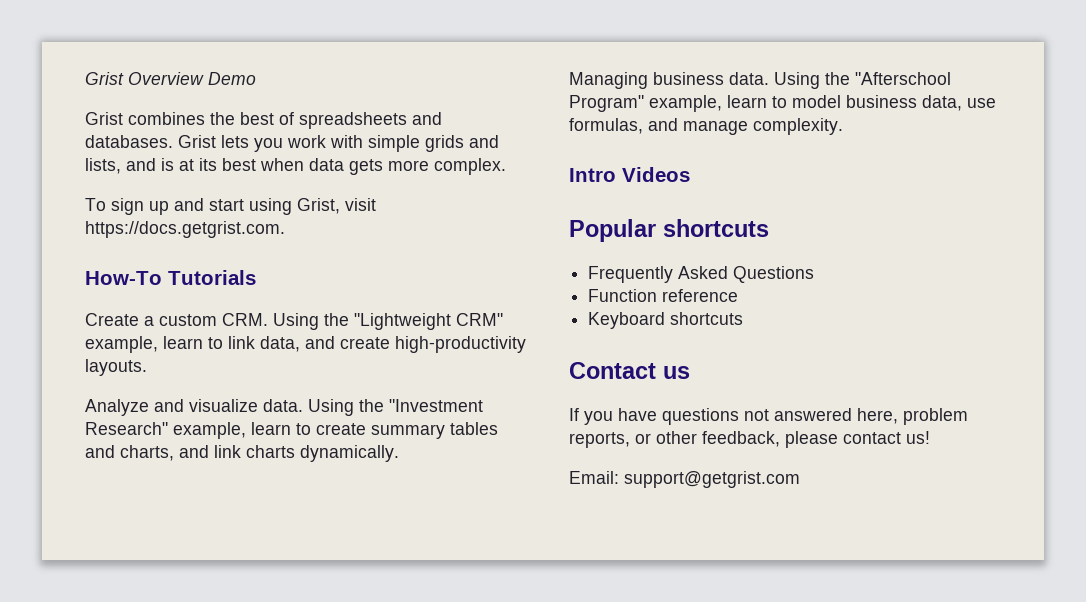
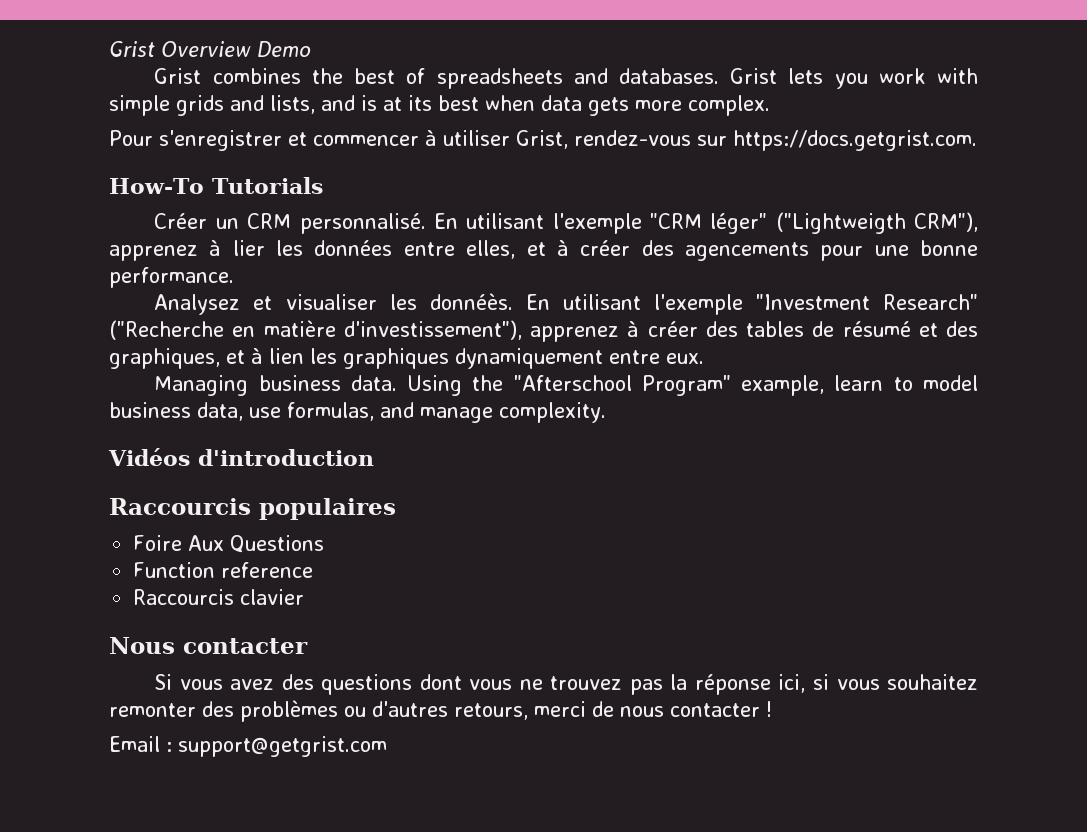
- To sign up and start using Grist, visit https://docs.getgrist.com.
+ Pour s'enregistrer et commencer à utiliser Grist, rendez-vous sur https://docs.getgrist.com.
  How-To Tutorials
- Create a custom CRM. Using the "Lightweight CRM" example, learn to link data, and create high-productivity layouts.
- Analyze and visualize data. Using the "Investment Research" example, learn to create summary tables and charts, and link charts dynamically.
+ Créer un CRM personnalisé. En utilisant l'exemple "CRM léger" ("Lightweigth CRM"), apprenez à lier les données entre elles, et à créer des agencements pour une bonne performance.
+ Analysez et visualiser les donnéès. En utilisant l'exemple "Investment Research" ("Recherche en matière d'investissement"), apprenez à créer des tables de résumé et des graphiques, et à lien les graphiques dynamiquement entre eux.
- Intro Videos
- Popular shortcuts
- Frequently Asked Questions
+ Vidéos d'introduction
+ Raccourcis populaires
+ Foire Aux Questions
  Function reference
- Keyboard shortcuts
- Contact us
- If you have questions not answered here, problem reports, or other feedback, please contact us!
- Email: support@getgrist.com
+ Raccourcis clavier
+ Nous contacter
+ Si vous avez des questions dont vous ne trouvez pas la réponse ici, si vous souhaitez remonter des problèmes ou d'autres retours, merci de nous contacter !
+ Email : support@getgrist.com

